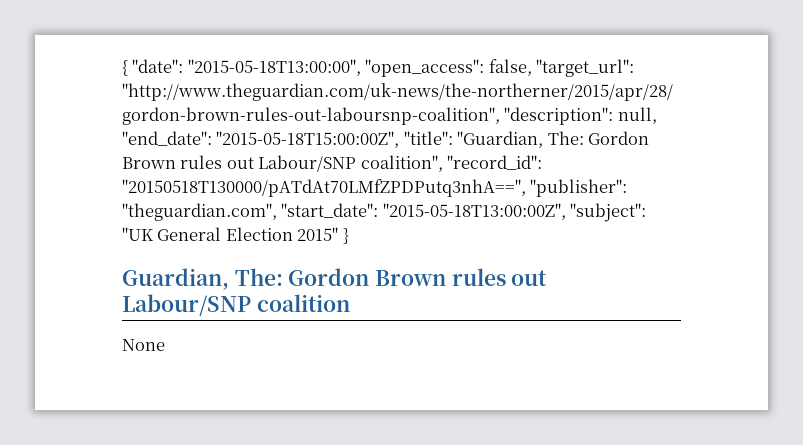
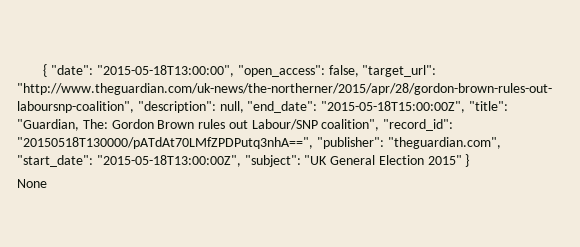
- Guardian, The: Gordon Brown rules out Labour/SNP coalition

